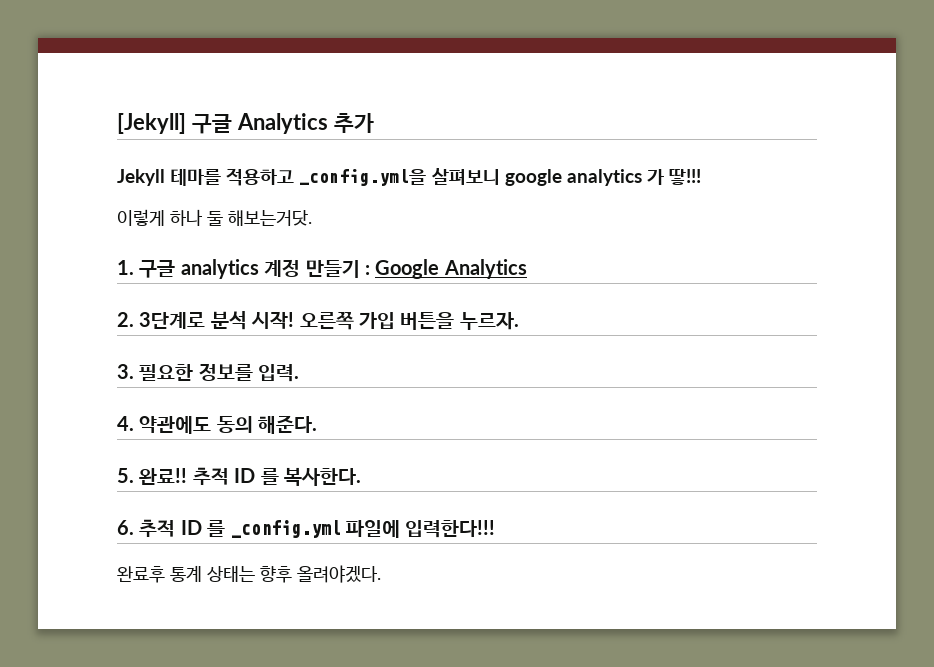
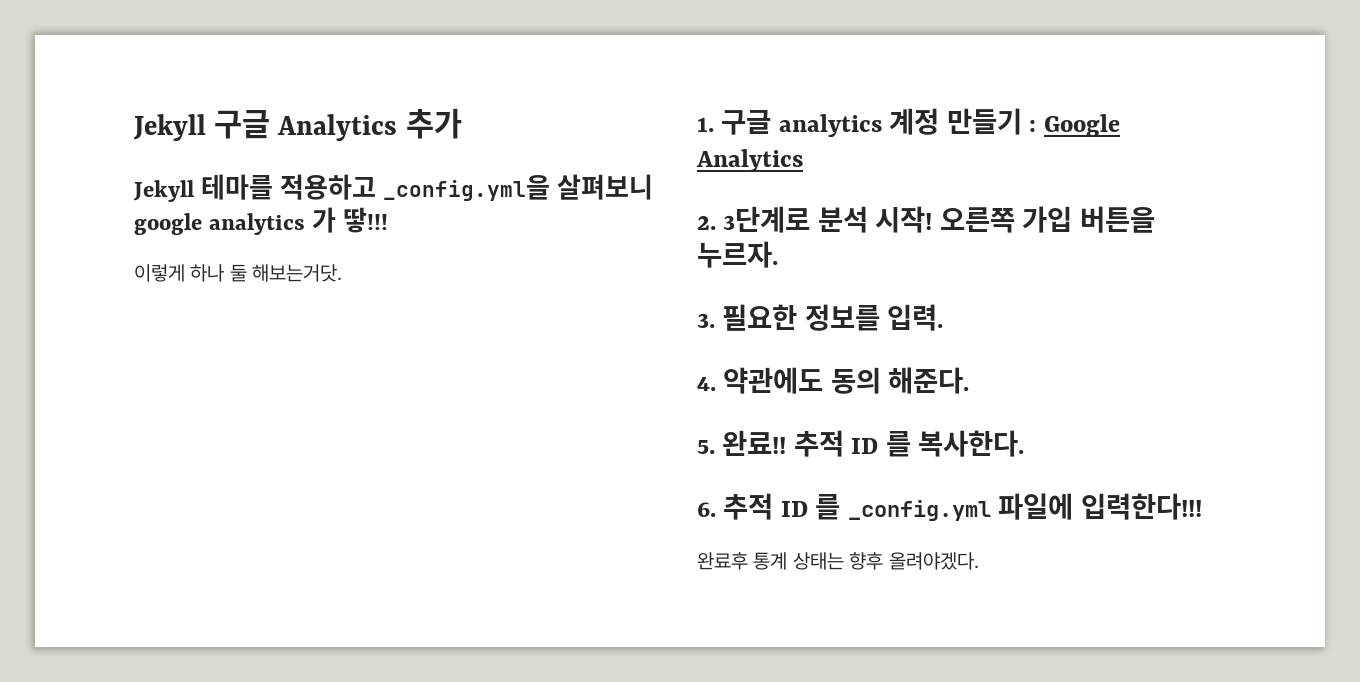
- [Jekyll] 구글 Analytics 추가
+ Jekyll 구글 Analytics 추가

